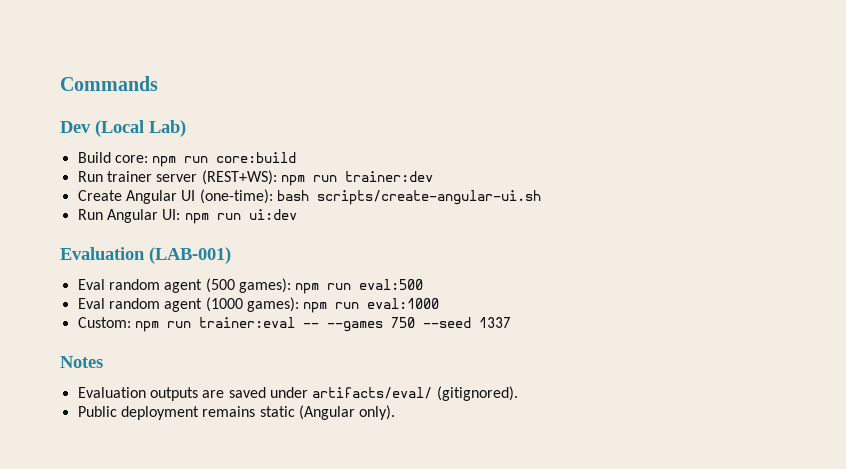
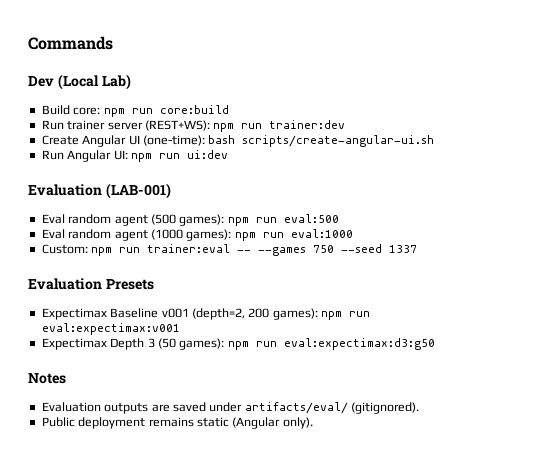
+ Evaluation Presets
+ Expectimax Baseline v001 (depth=2, 200 games): npm run eval:expectimax:v001
+ Expectimax Depth 3 (50 games): npm run eval:expectimax:d3:g50

